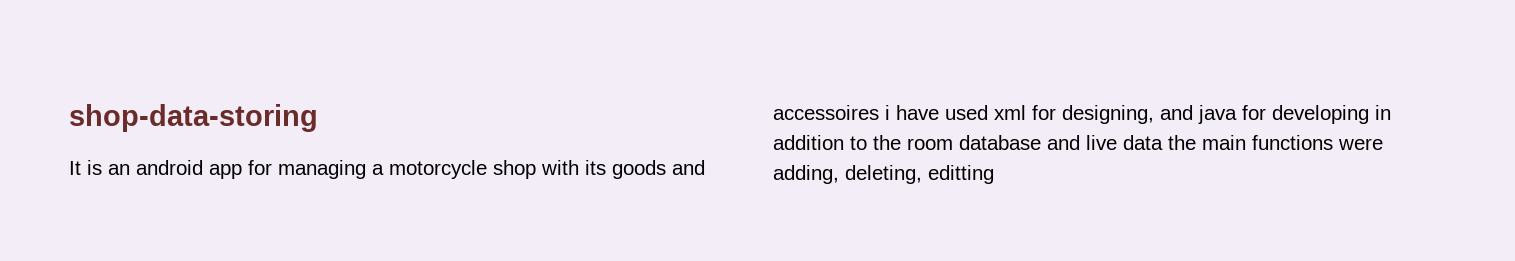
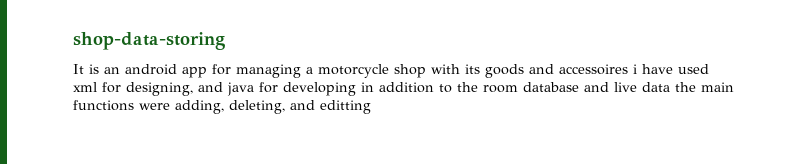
- It is an android app for managing a motorcycle shop with its goods and accessoires i have used xml for designing, and java for developing in addition to the room database and live data the main functions were adding, deleting, editting
+ It is an android app for managing a motorcycle shop with its goods and accessoires i have used xml for designing, and java for developing in addition to the room database and live data the main functions were adding, deleting, and editting

